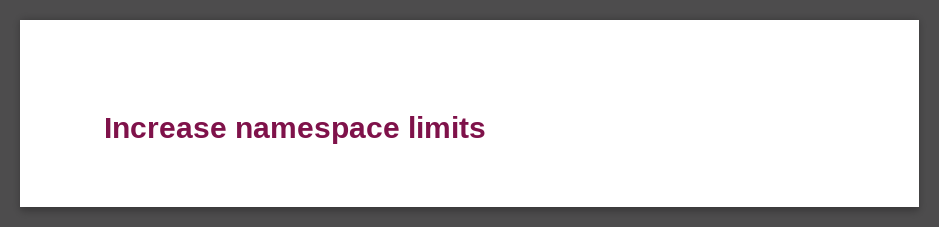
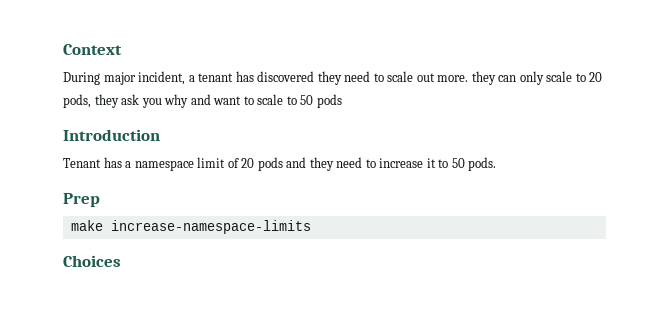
- Increase namespace limits
+ Context
+ During major incident, a tenant has discovered they need to scale out more. they can only scale to 20 pods, they ask you why and want to scale to 50 pods
+ Introduction
+ Tenant has a namespace limit of 20 pods and they need to increase it to 50 pods.
+ Prep
+ make increase-namespace-limits
+ Choices

